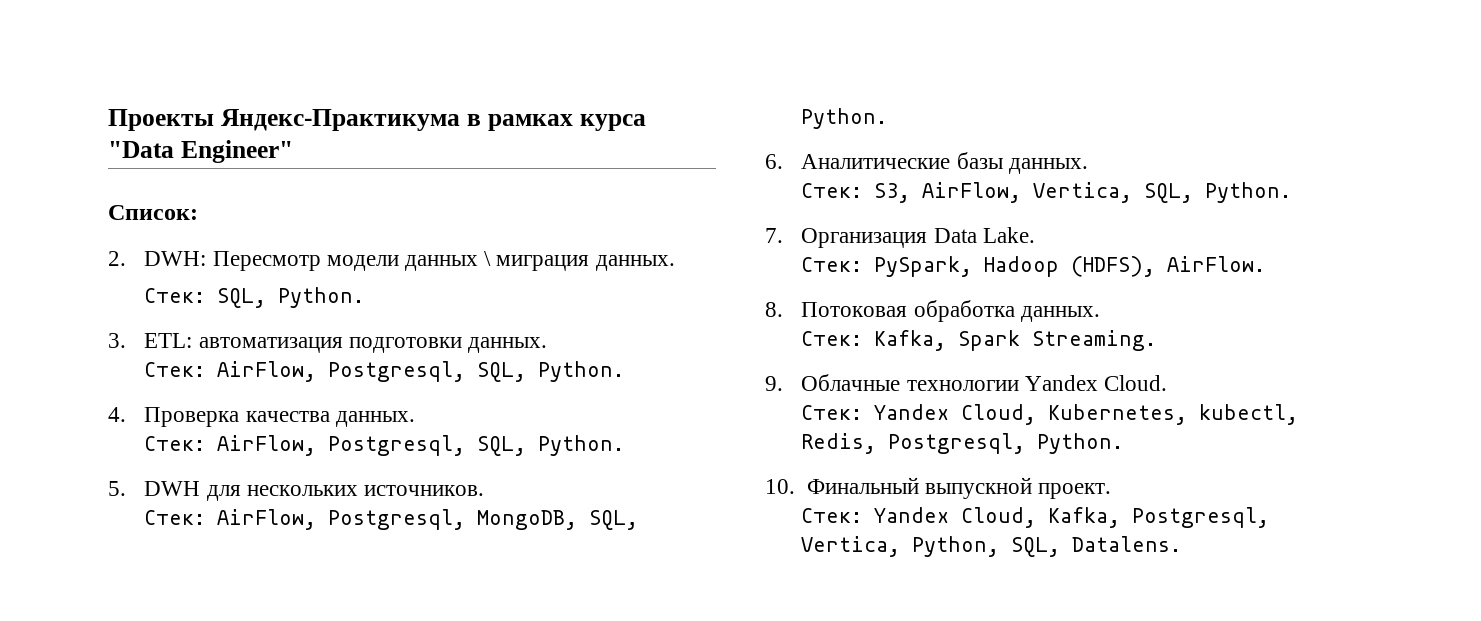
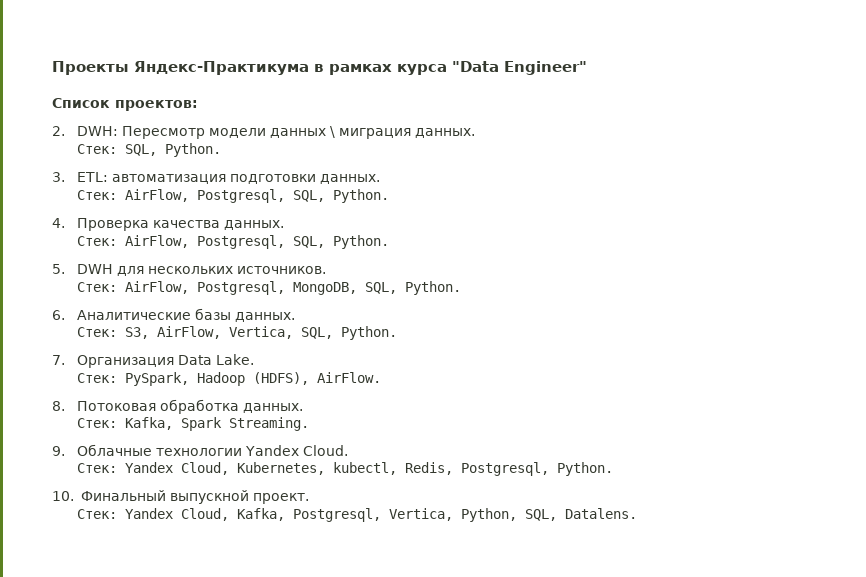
- Список:
+ Список проектов:

